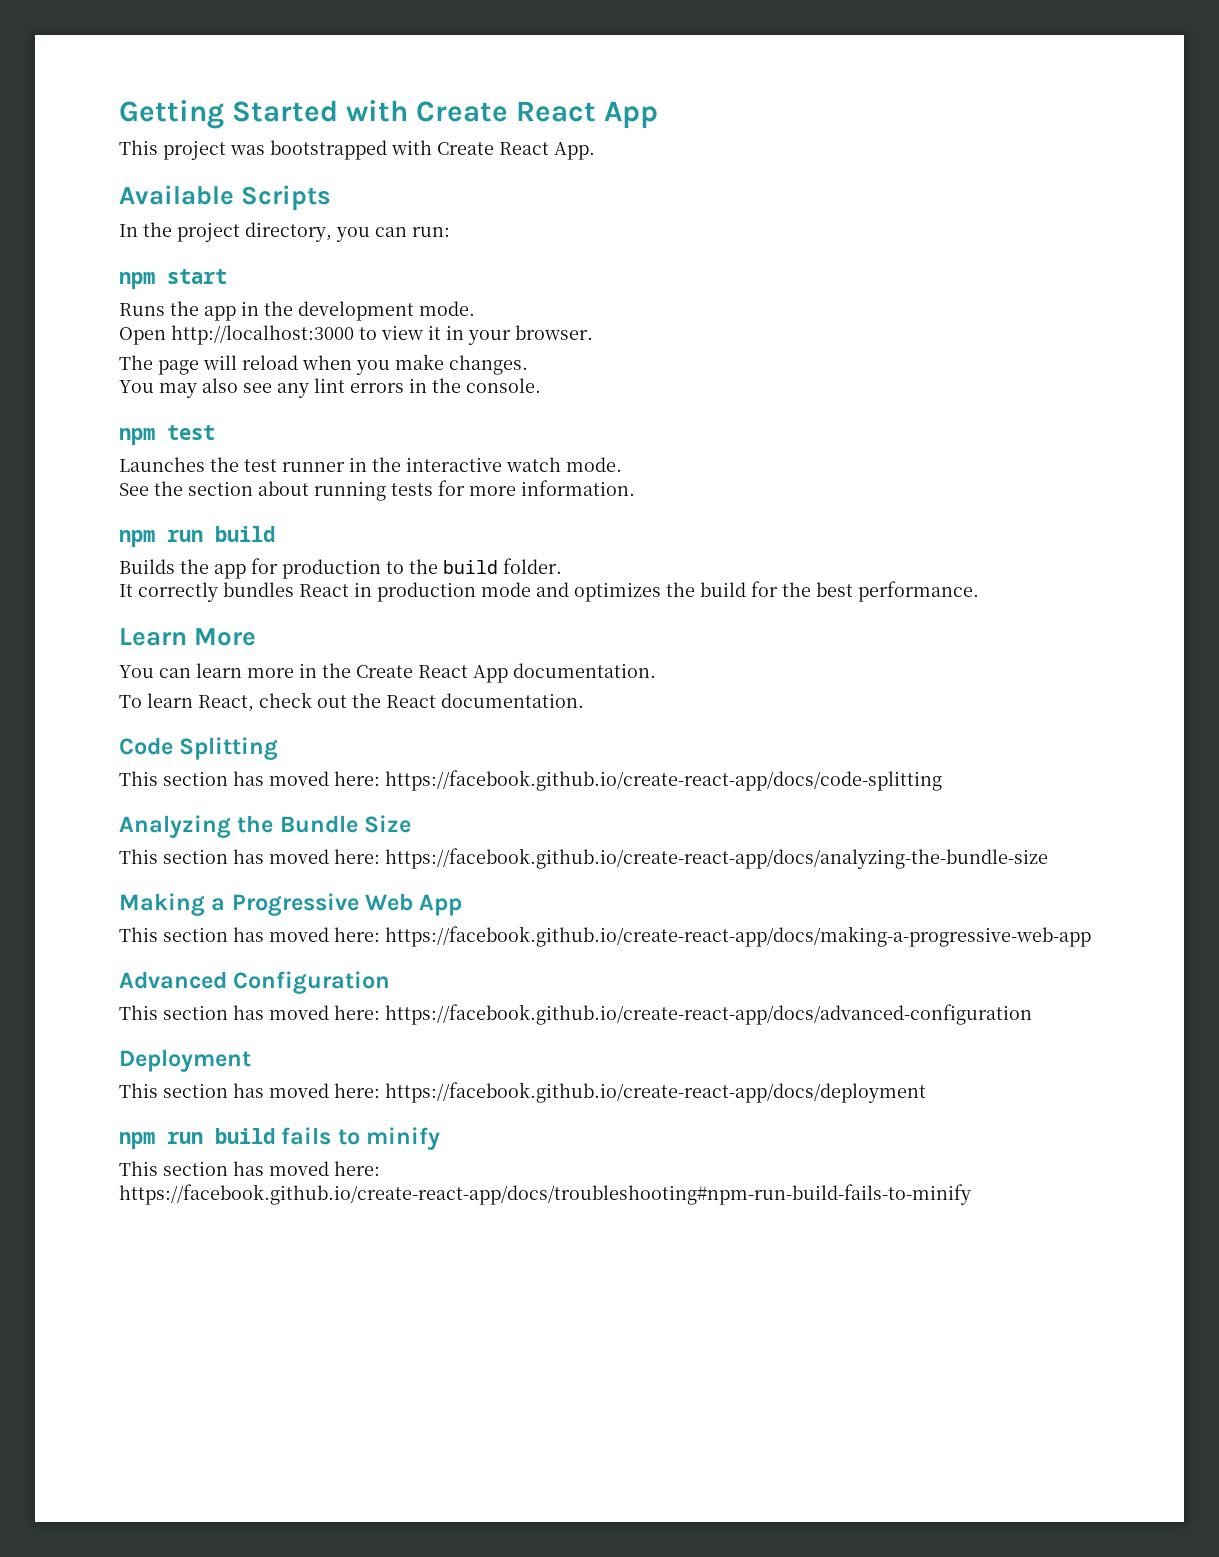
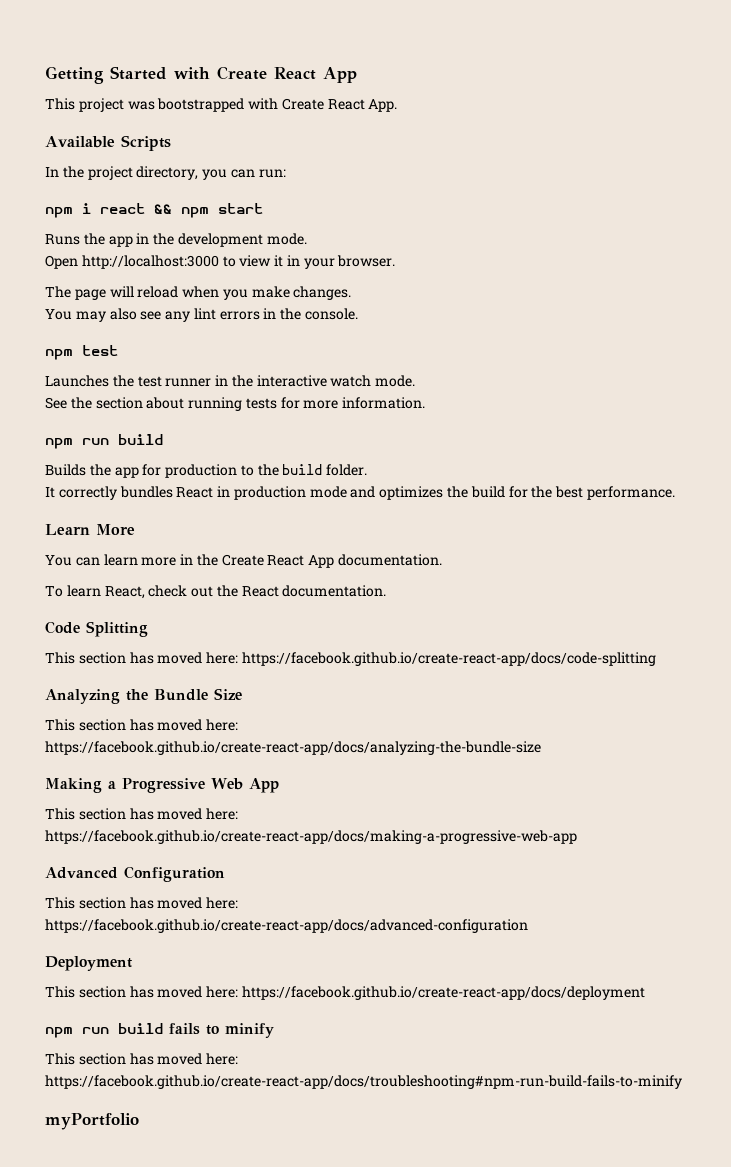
- npm start
+ npm i react && npm start
+ myPortfolio

